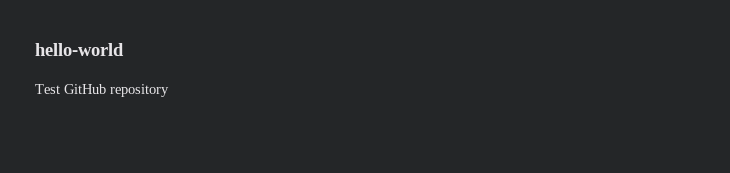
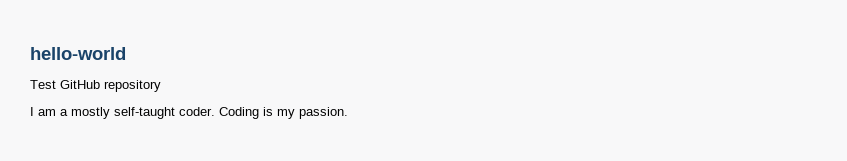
+ I am a mostly self-taught coder. Coding is my passion.

